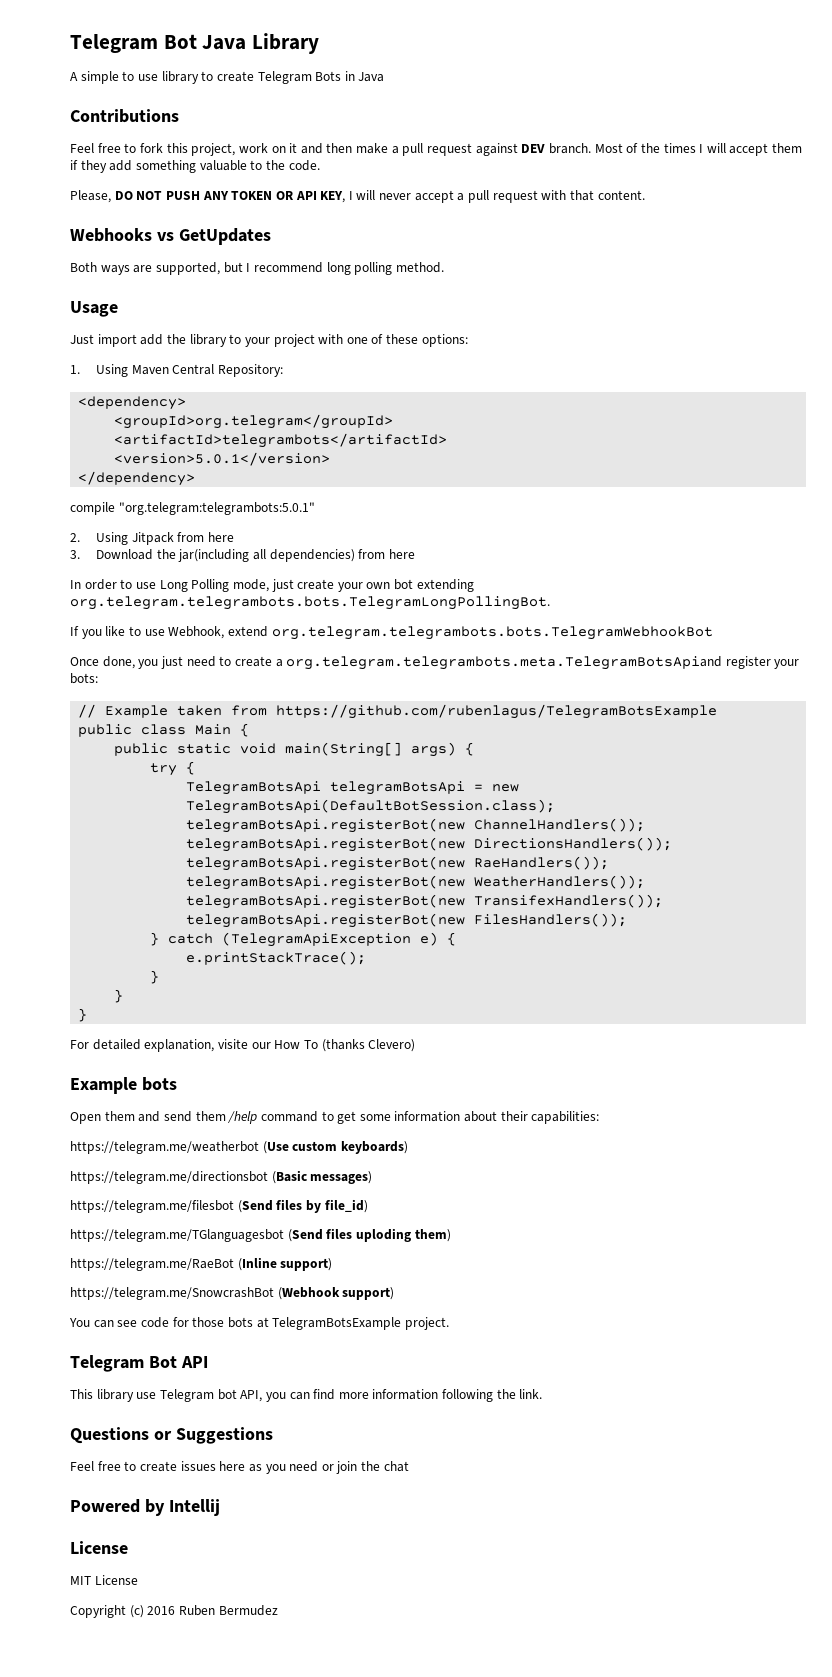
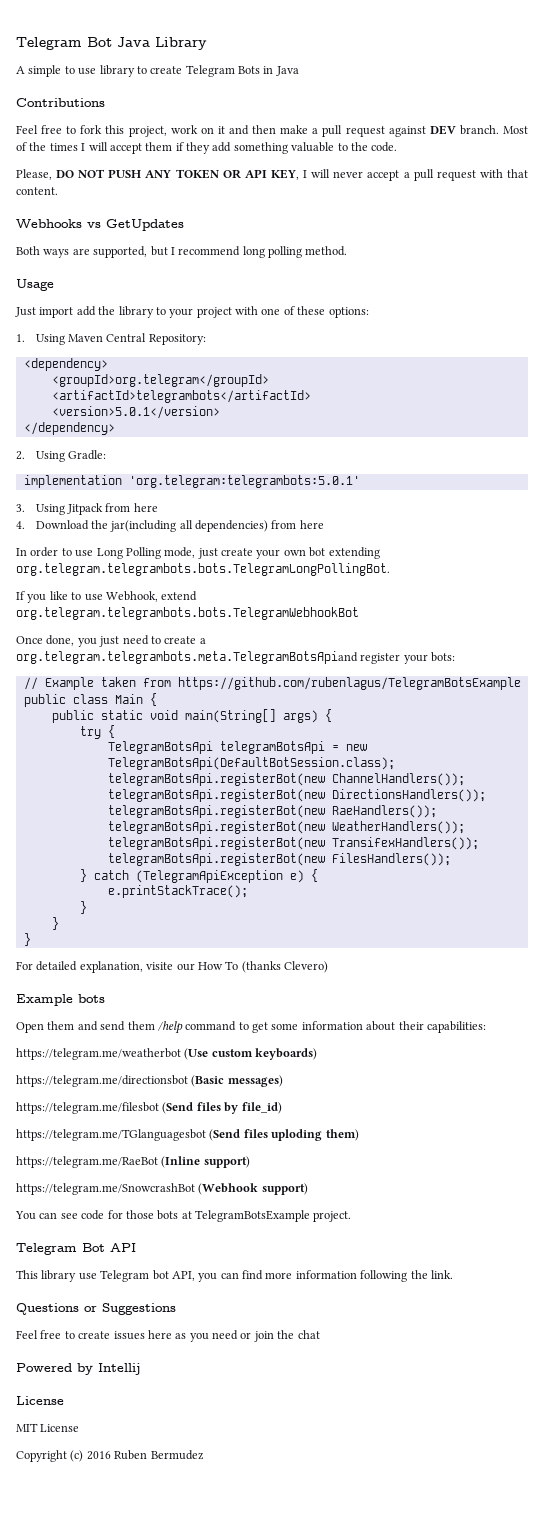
- compile "org.telegram:telegrambots:5.0.1"
- 2. Using Jitpack from here
+ 2. Using Gradle:
+ implementation 'org.telegram:telegrambots:5.0.1'
+ 3. Using Jitpack from here
- 3. Download the jar(including all dependencies) from here
+ 4. Download the jar(including all dependencies) from here

